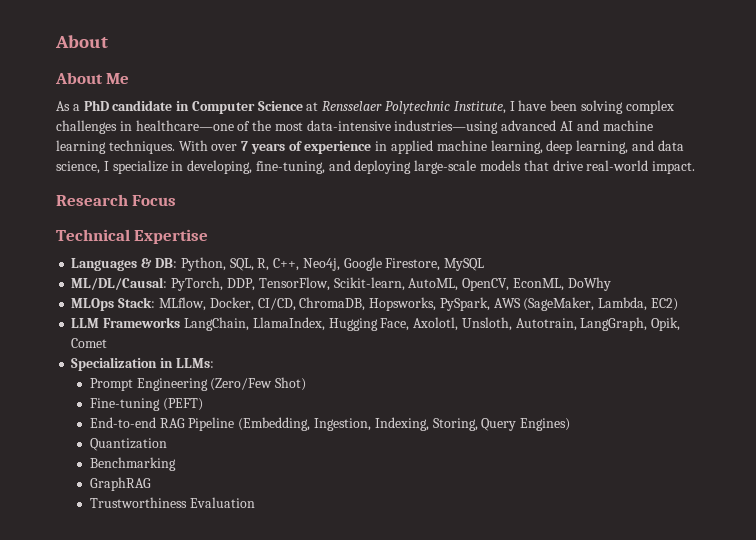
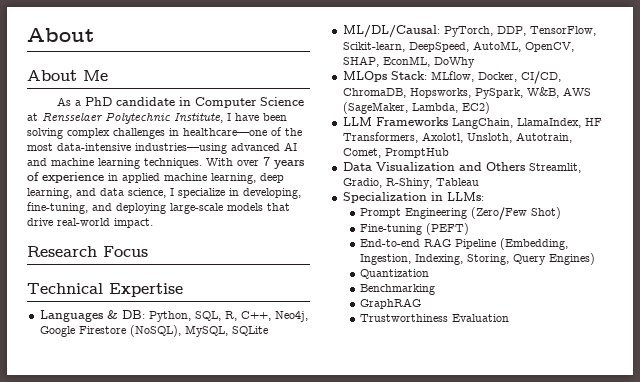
- Languages & DB: Python, SQL, R, C++, Neo4j, Google Firestore, MySQL
+ Languages & DB: Python, SQL, R, C++, Neo4j, Google Firestore (NoSQL), MySQL, SQLite
- ML/DL/Causal: PyTorch, DDP, TensorFlow, Scikit-learn, AutoML, OpenCV, EconML, DoWhy
+ ML/DL/Causal: PyTorch, DDP, TensorFlow, Scikit-learn, DeepSpeed, AutoML, OpenCV, SHAP, EconML, DoWhy
- MLOps Stack: MLflow, Docker, CI/CD, ChromaDB, Hopsworks, PySpark, AWS (SageMaker, Lambda, EC2)
+ MLOps Stack: MLflow, Docker, CI/CD, ChromaDB, Hopsworks, PySpark, W&B, AWS (SageMaker, Lambda, EC2)
- LLM Frameworks LangChain, LlamaIndex, Hugging Face, Axolotl, Unsloth, Autotrain, LangGraph, Opik, Comet
+ LLM Frameworks LangChain, LlamaIndex, HF Transformers, Axolotl, Unsloth, Autotrain, Comet, PromptHub
+ Data Visualization and Others Streamlit, Gradio, R-Shiny, Tableau

